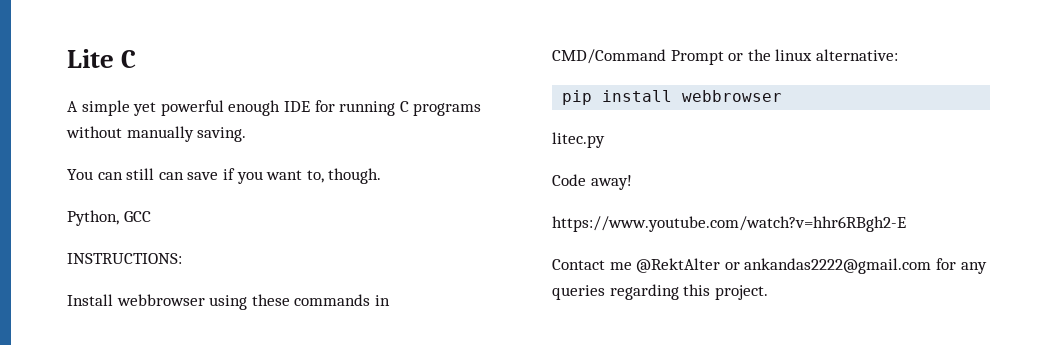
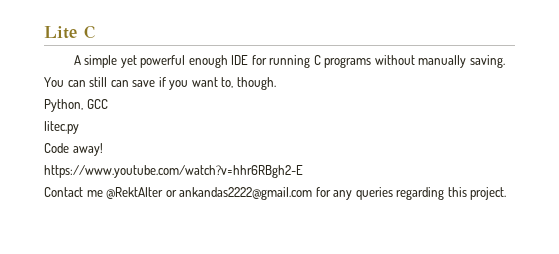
- INSTRUCTIONS:
- Install webbrowser using these commands in CMD/Command Prompt or the linux alternative:
- pip install webbrowser

